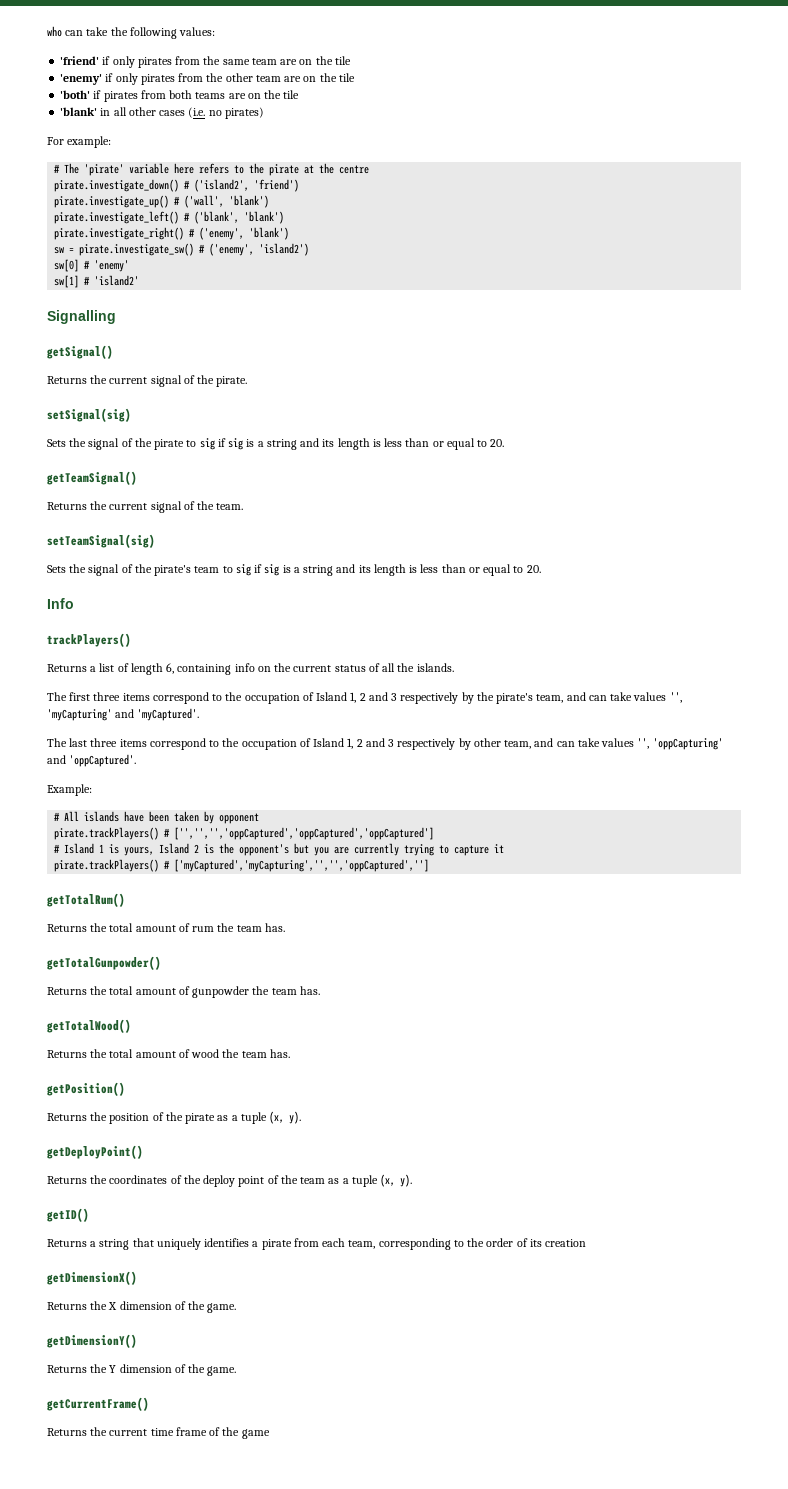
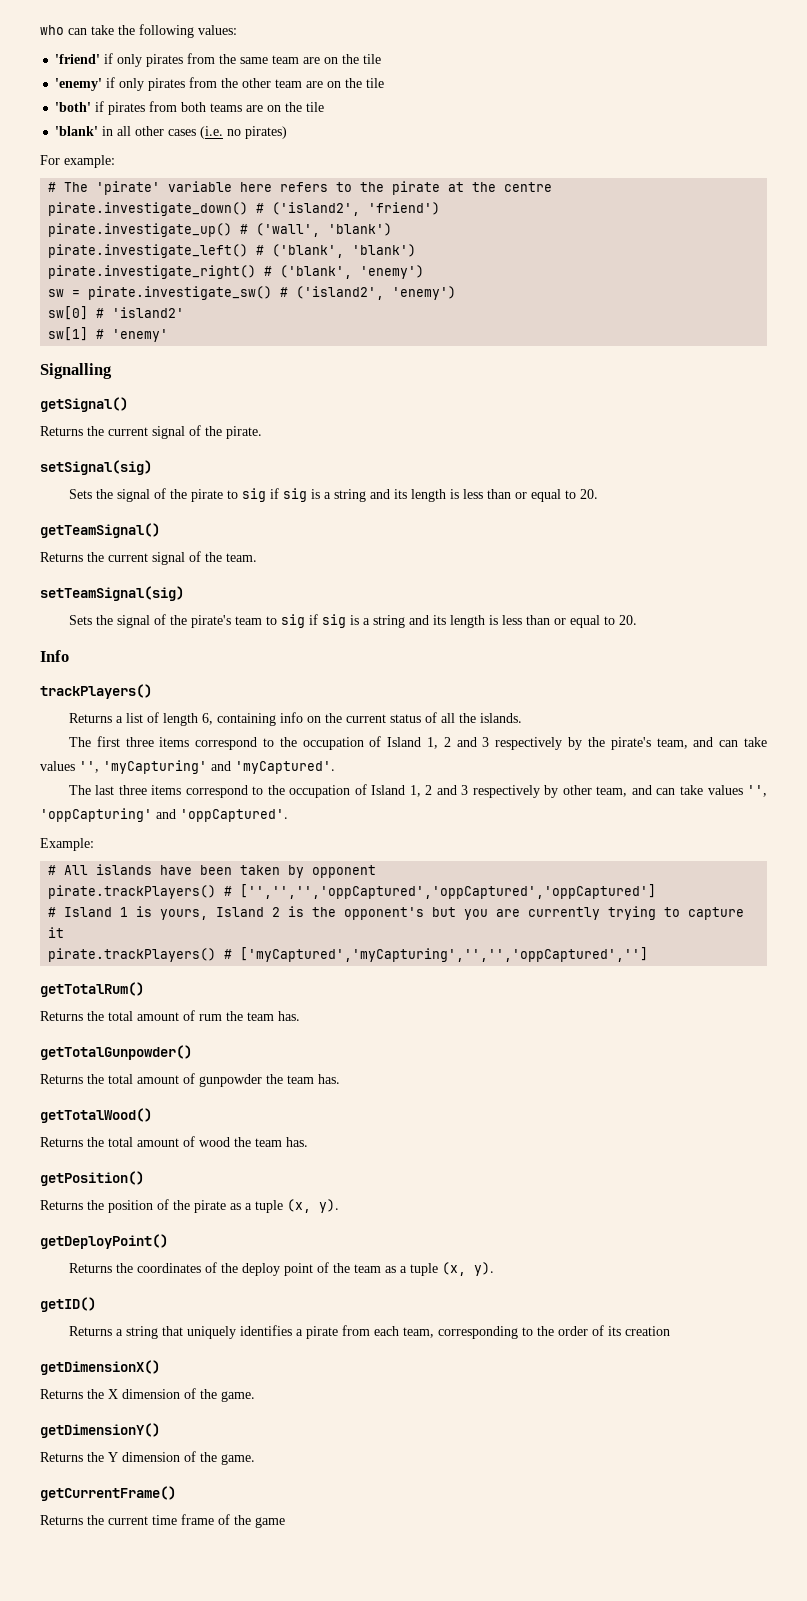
- pirate.investigate_right() # ('enemy', 'blank')
+ pirate.investigate_right() # ('blank', 'enemy')
- sw = pirate.investigate_sw() # ('enemy', 'island2')
+ sw = pirate.investigate_sw() # ('island2', 'enemy')
- sw[0] # 'enemy'
+ sw[0] # 'island2'
- sw[1] # 'island2'
+ sw[1] # 'enemy'

